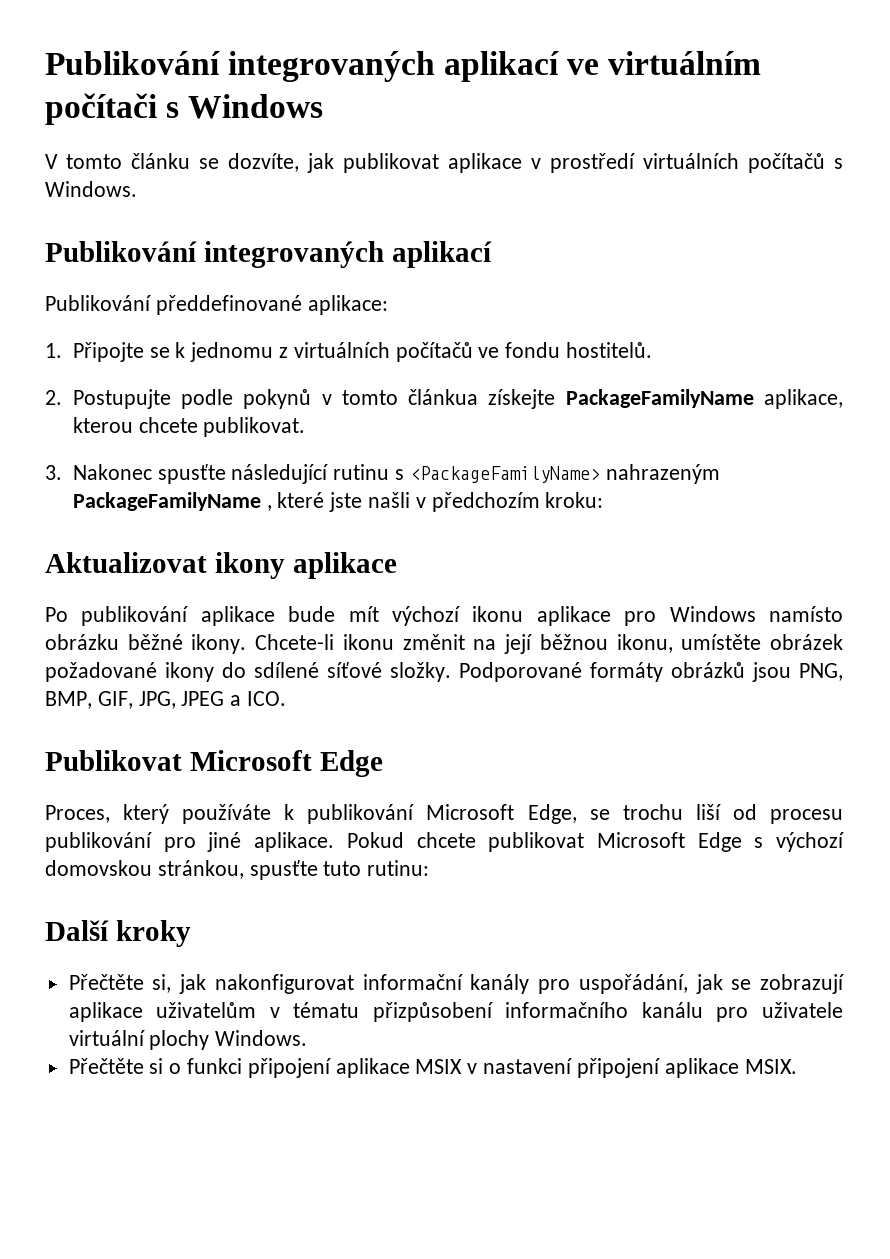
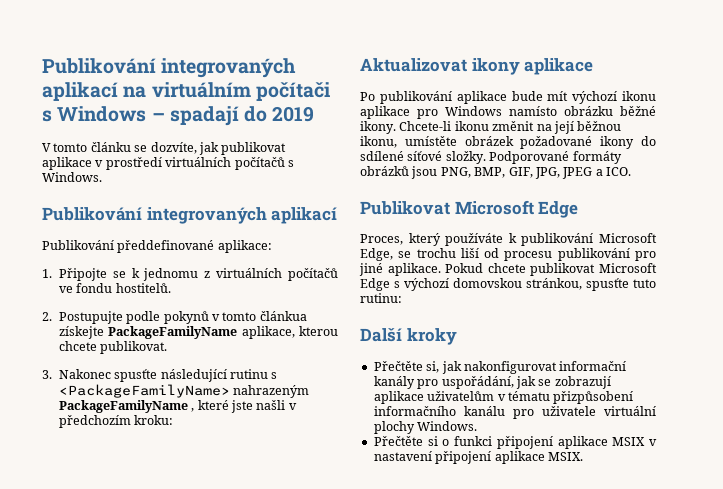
- Publikování integrovaných aplikací ve virtuálním počítači s Windows
+ Publikování integrovaných aplikací na virtuálním počítači s Windows – spadají do 2019

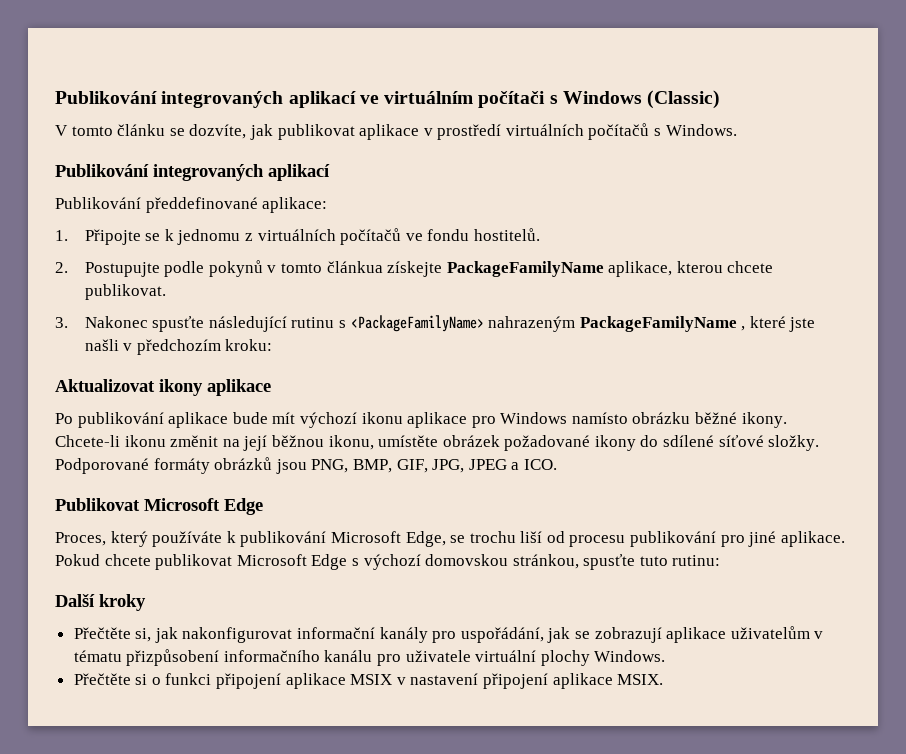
- Publikování integrovaných aplikací na virtuálním počítači s Windows – spadají do 2019
+ Publikování integrovaných aplikací ve virtuálním počítači s Windows (Classic)

